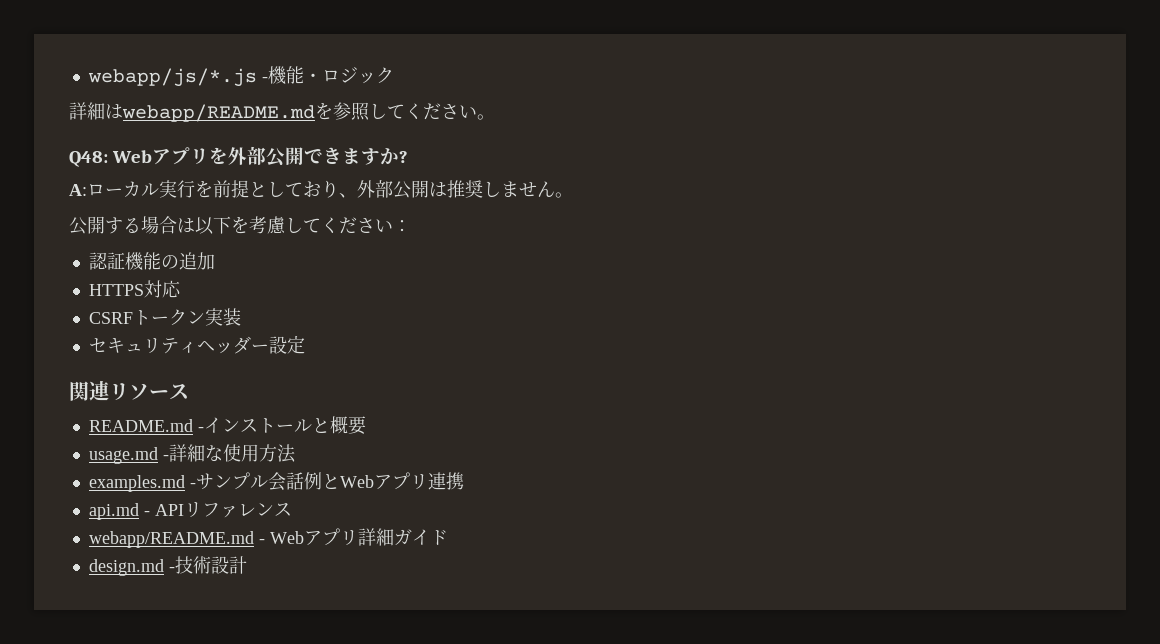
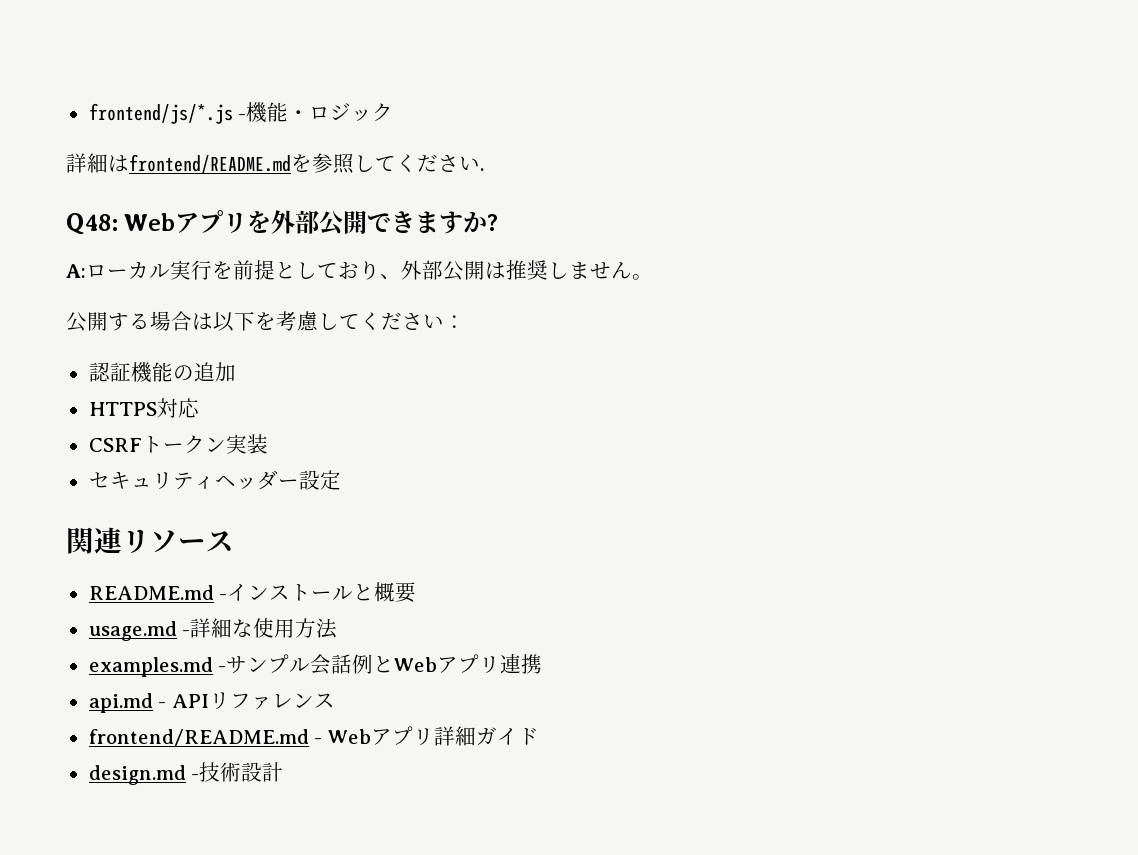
- webapp/js/*.js -機能・ロジック
+ frontend/js/*.js -機能・ロジック
- 詳細はwebapp/README.mdを参照してください。
+ 詳細はfrontend/README.mdを参照してください.
- webapp/README.md - Webアプリ詳細ガイド
+ frontend/README.md - Webアプリ詳細ガイド

